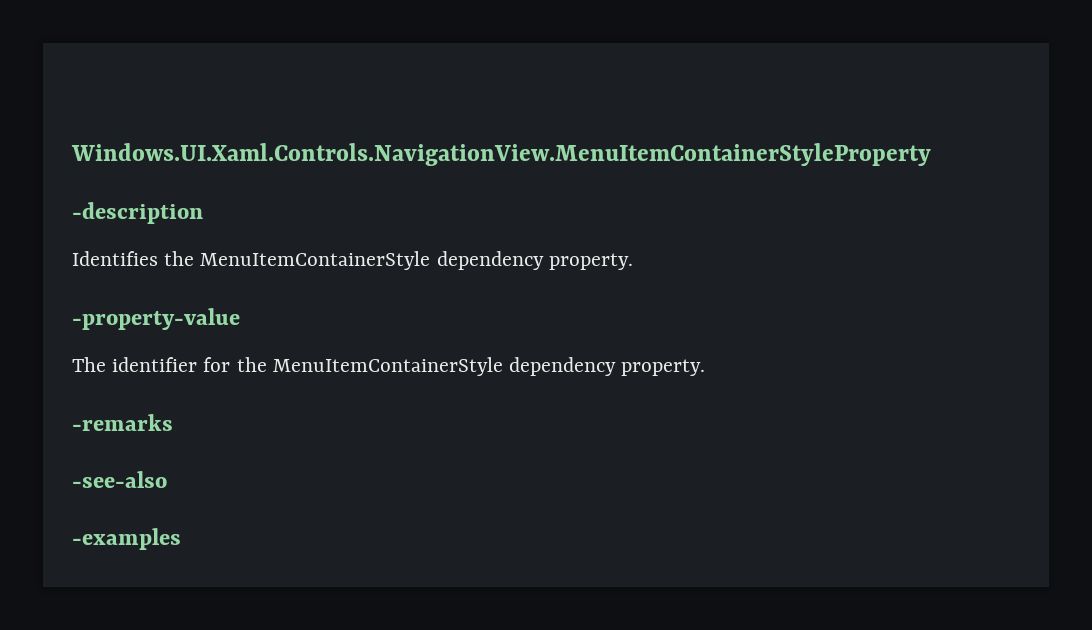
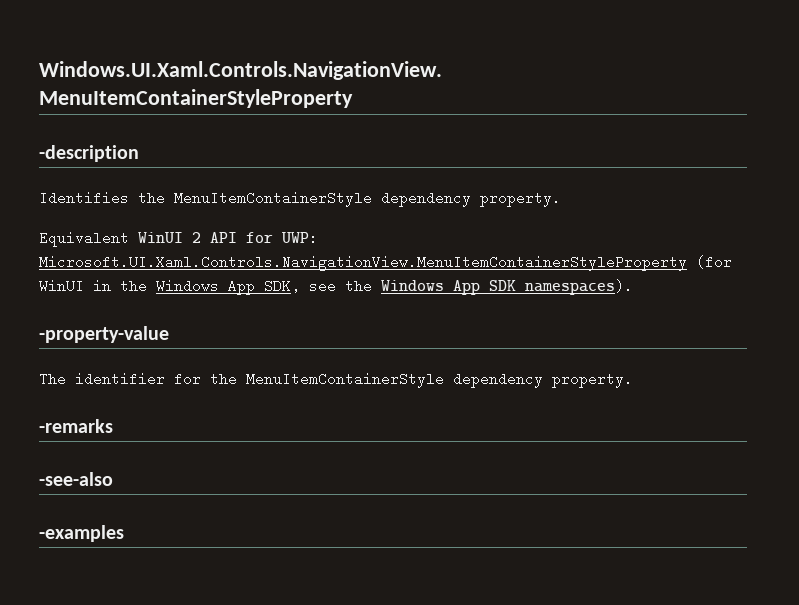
+ Equivalent WinUI 2 API for UWP: Microsoft.UI.Xaml.Controls.NavigationView.MenuItemContainerStyleProperty (for WinUI in the Windows App SDK, see the Windows App SDK namespaces).

